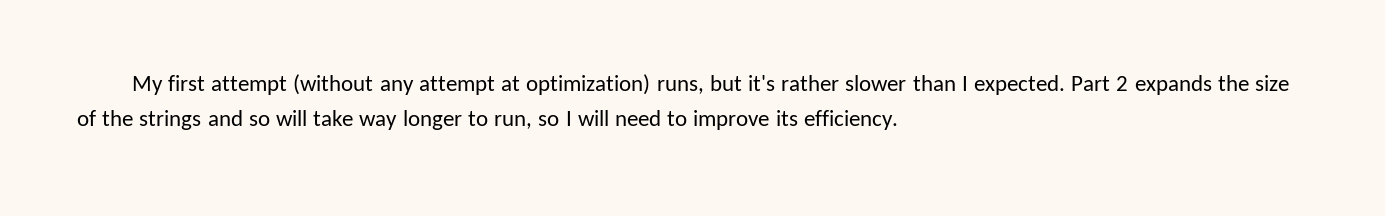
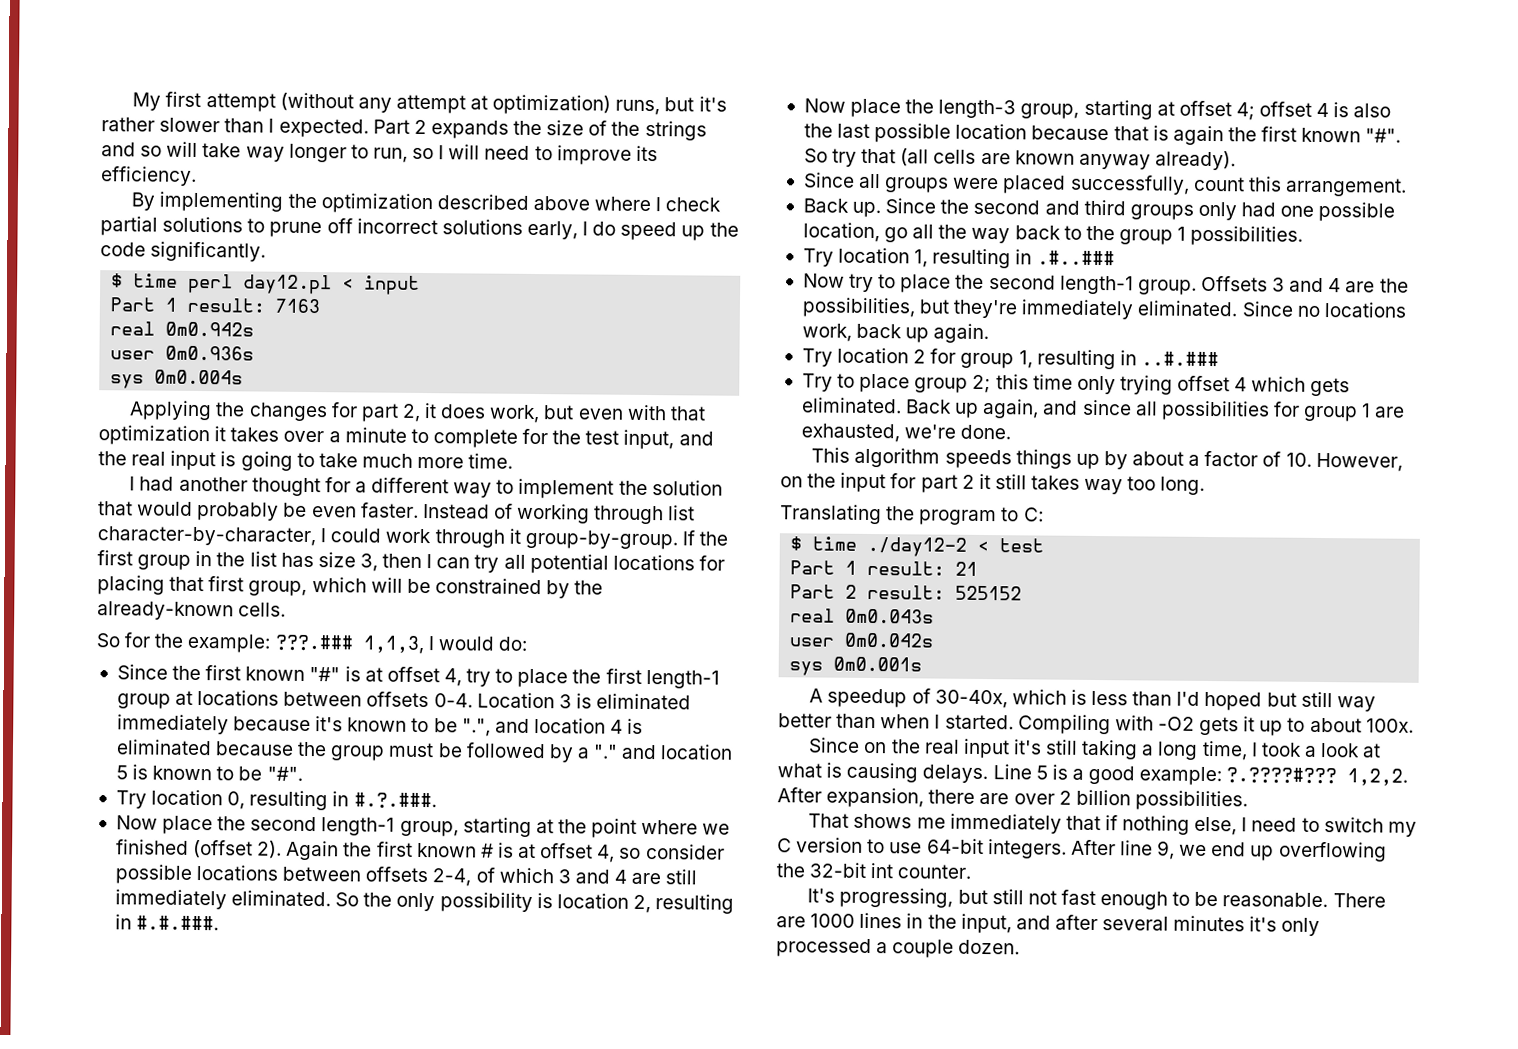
+ By implementing the optimization described above where I check partial solutions to prune off incorrect solutions early, I do speed up the code significantly.
+ $ time perl day12.pl < input
+ Part 1 result: 7163
+ real 0m0.942s
+ user 0m0.936s
+ sys 0m0.004s
+ Applying the changes for part 2, it does work, but even with that optimization it takes over a minute to complete for the test input, and the real input is going to take much more time.
+ I had another thought for a different way to implement the solution that would probably be even faster. Instead of working through list character-by-character, I could work through it group-by-group. If the first group in the list has size 3, then I can try all potential locations for placing that first group, which will be constrained by the already-known cells.
+ So for the example: ???.### 1,1,3, I would do:
+ Since the first known "#" is at offset 4, try to place the first length-1 group at locations between offsets 0-4. Location 3 is eliminated immediately because it's known to be ".", and location 4 is eliminated because the group must be followed by a "." and location 5 is known to be "#".
+ Try location 0, resulting in #.?.###.
+ Now place the second length-1 group, starting at the point where we finished (offset 2). Again the first known # is at offset 4, so consider possible locations between offsets 2-4, of which 3 and 4 are still immediately eliminated. So the only possibility is location 2, resulting in #.#.###.
+ Now place the length-3 group, starting at offset 4; offset 4 is also the last possible location because that is again the first known "#". So try that (all cells are known anyway already).
+ Since all groups were placed successfully, count this arrangement.
+ Back up. Since the second and third groups only had one possible location, go all the way back to the group 1 possibilities.
+ Try location 1, resulting in .#..###
+ Now try to place the second length-1 group. Offsets 3 and 4 are the possibilities, but they're immediately eliminated. Since no locations work, back up again.
+ Try location 2 for group 1, resulting in ..#.###
+ Try to place group 2; this time only trying offset 4 which gets eliminated. Back up again, and since all possibilities for group 1 are exhausted, we're done.
+ This algorithm speeds things up by about a factor of 10. However, on the input for part 2 it still takes way too long.
+ Translating the program to C:
+ $ time ./day12-2 < test
+ Part 1 result: 21
+ Part 2 result: 525152
+ real 0m0.043s
+ user 0m0.042s
+ sys 0m0.001s
+ A speedup of 30-40x, which is less than I'd hoped but still way better than when I started. Compiling with -O2 gets it up to about 100x.
+ Since on the real input it's still taking a long time, I took a look at what is causing delays. Line 5 is a good example: ?.????#??? 1,2,2. After expansion, there are over 2 billion possibilities.
+ That shows me immediately that if nothing else, I need to switch my C version to use 64-bit integers. After line 9, we end up overflowing the 32-bit int counter.
+ It's progressing, but still not fast enough to be reasonable. There are 1000 lines in the input, and after several minutes it's only processed a couple dozen.

